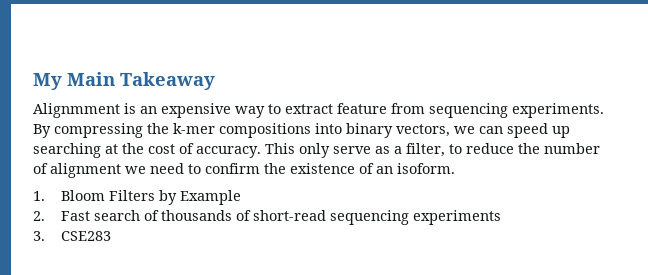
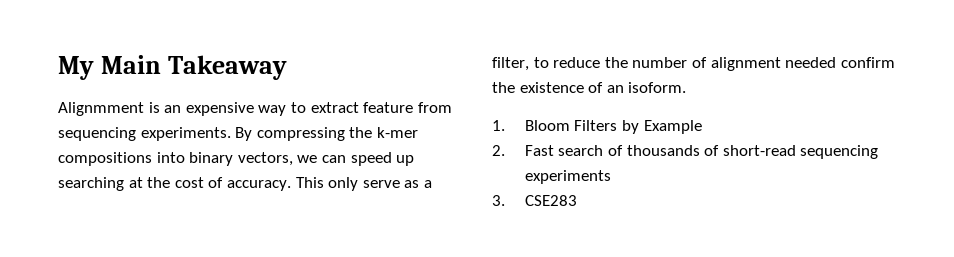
- This only serve as a filter, to reduce the number of alignment we need to confirm the existence of an isoform.
+ This only serve as a filter, to reduce the number of alignment needed confirm the existence of an isoform.

